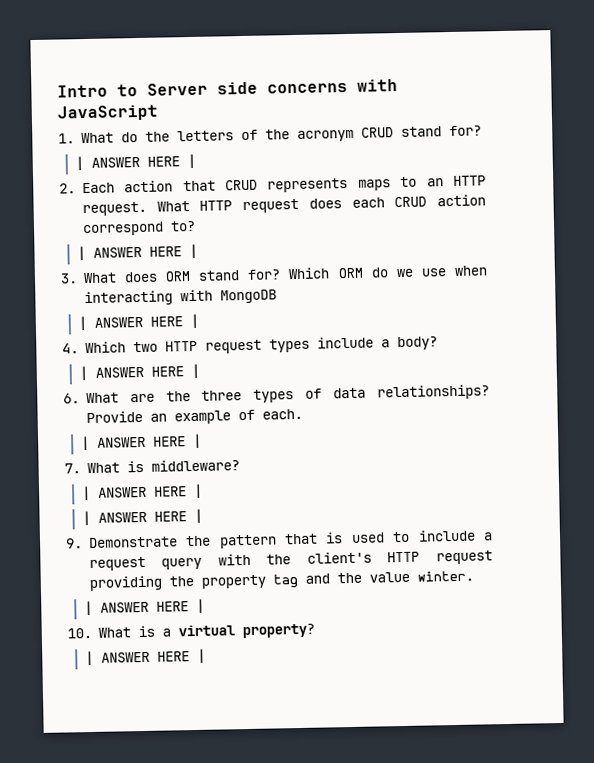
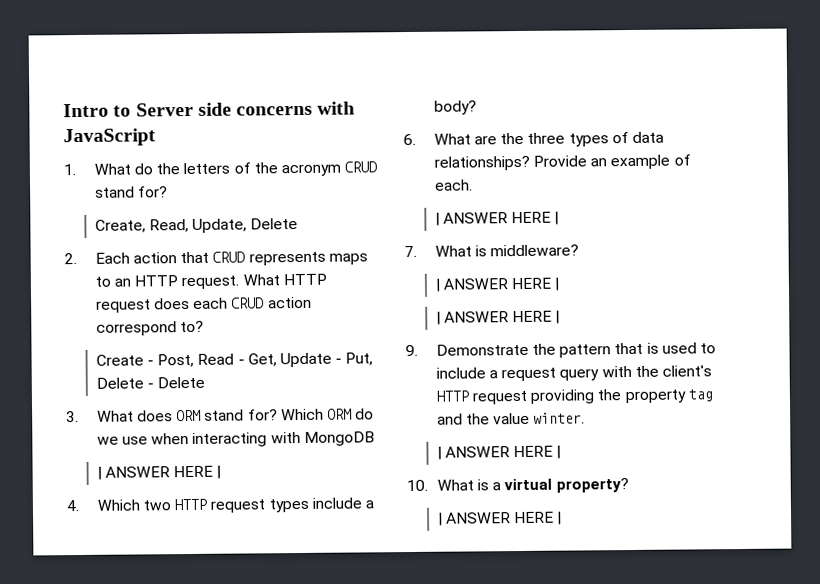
  1. What do the letters of the acronym CRUD stand for?
- | ANSWER HERE |
+ Create, Read, Update, Delete
  What HTTP request does each CRUD action correspond to?
- | ANSWER HERE |
+ Create - Post, Read - Get, Update - Put, Delete - Delete
  4. Which two HTTP request types include a body?
- | ANSWER HERE |

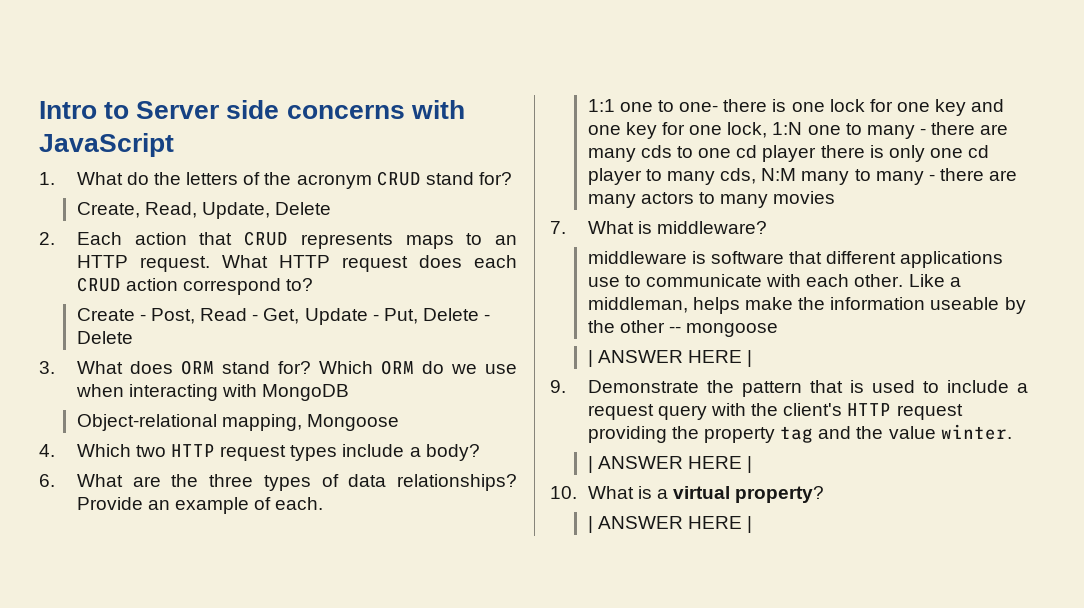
  Which ORM do we use when interacting with MongoDB
- | ANSWER HERE |
+ Object-relational mapping, Mongoose
  Provide an example of each.
- | ANSWER HERE |
+ 1:1 one to one- there is one lock for one key and one key for one lock, 1:N one to many - there are many cds to one cd player there is only one cd player to many cds, N:M many to many - there are many actors to many movies
  7. What is middleware?
- | ANSWER HERE |
+ middleware is software that different applications use to communicate with each other. Like a middleman, helps make the information useable by the other -- mongoose

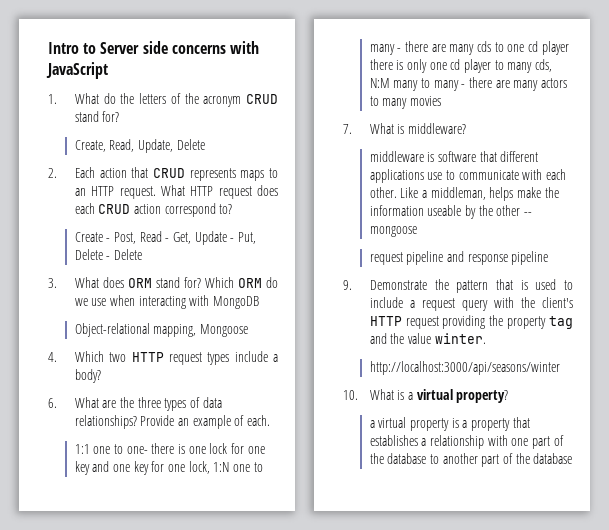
  Like a middleman, helps make the information useable by the other -- mongoose
- | ANSWER HERE |
+ request pipeline and response pipeline
  9. Demonstrate the pattern that is used to include a request query with the client's HTTP request providing the property tag and the value winter.
- | ANSWER HERE |
+ http://localhost:3000/api/seasons/winter
  10. What is a virtual property?
- | ANSWER HERE |
+ a virtual property is a property that establishes a relationship with one part of the database to another part of the database

